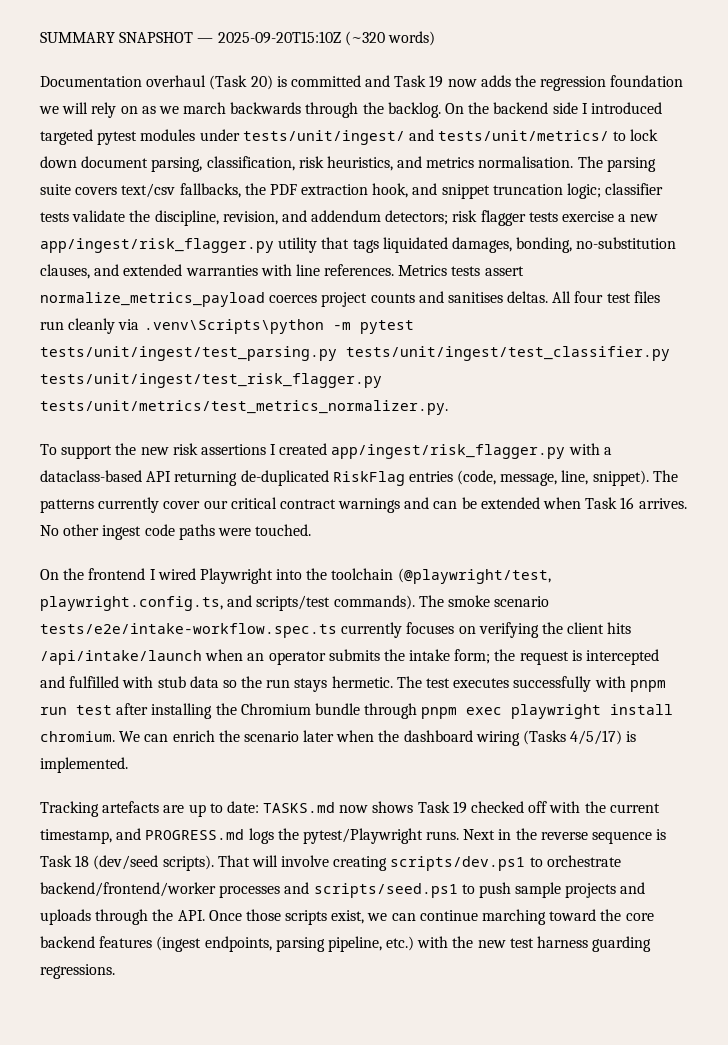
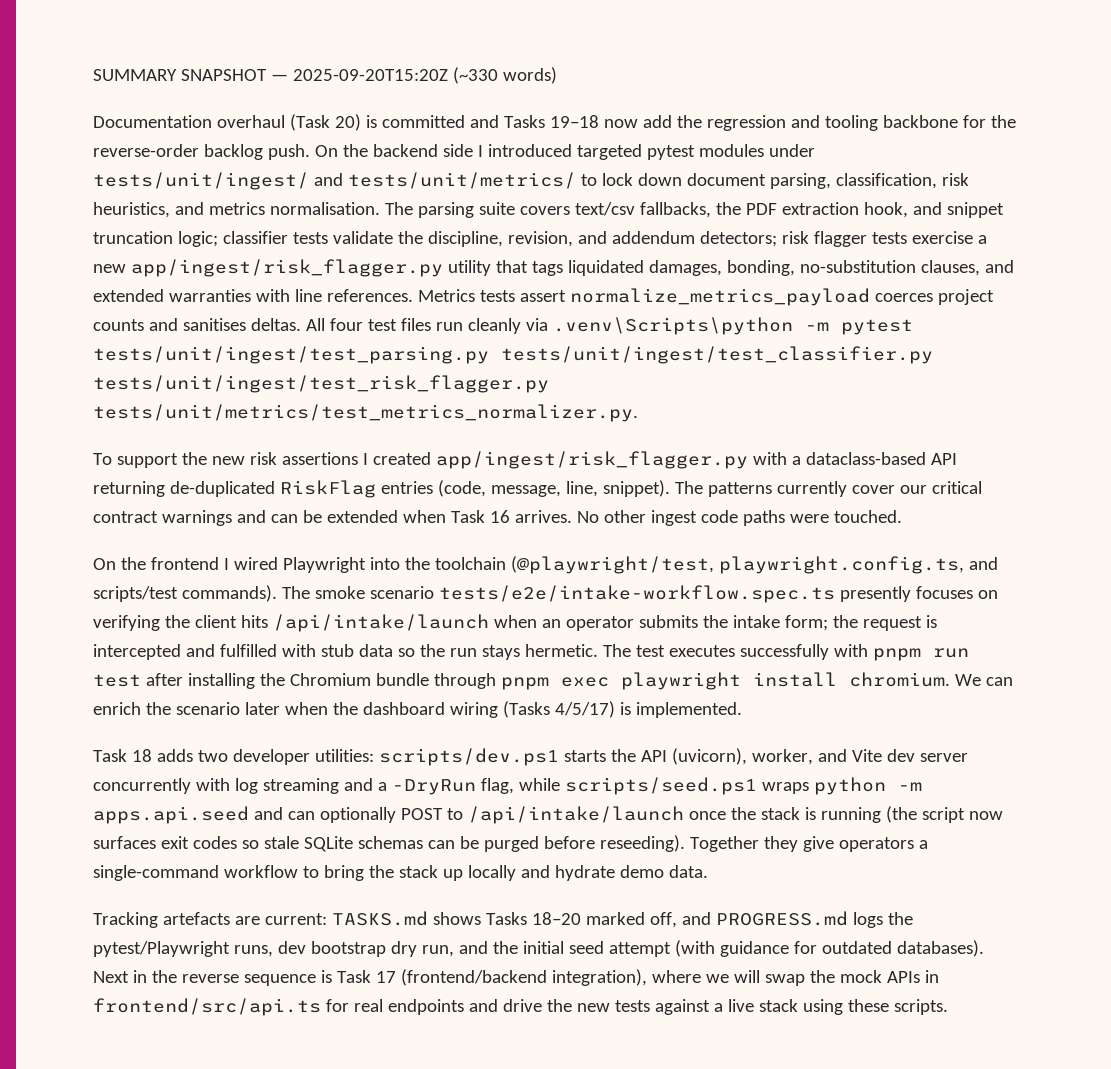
- SUMMARY SNAPSHOT — 2025-09-20T15:10Z (~320 words)
+ SUMMARY SNAPSHOT — 2025-09-20T15:20Z (~330 words)
- Documentation overhaul (Task 20) is committed and Task 19 now adds the regression foundation we will rely on as we march backwards through the backlog.
+ Documentation overhaul (Task 20) is committed and Tasks 19–18 now add the regression and tooling backbone for the reverse-order backlog push.
- The smoke scenario tests/e2e/intake-workflow.spec.ts currently focuses on verifying the client hits /api/intake/launch when an operator submits the intake form; the request is intercepted and fulfilled with stub data so the run stays hermetic.
+ The smoke scenario tests/e2e/intake-workflow.spec.ts presently focuses on verifying the client hits /api/intake/launch when an operator submits the intake form; the request is intercepted and fulfilled with stub data so the run stays hermetic.
- Tracking artefacts are up to date: TASKS.md now shows Task 19 checked off with the current timestamp, and PROGRESS.md logs the pytest/Playwright runs.
+ Task 18 adds two developer utilities: scripts/dev.ps1 starts the API (uvicorn), worker, and Vite dev server concurrently with log streaming and a -DryRun flag, while scripts/seed.ps1 wraps python -m apps.api.seed and can optionally POST to /api/intake/launch once the stack is running (the script now surfaces exit codes so stale SQLite schemas can be purged before reseeding). Together they give operators a single-command workflow to bring the stack up locally and hydrate demo data.
+ Tracking artefacts are current: TASKS.md shows Tasks 18–20 marked off, and PROGRESS.md logs the pytest/Playwright runs, dev bootstrap dry run, and the initial seed attempt (with guidance for outdated databases).
- Next in the reverse sequence is Task 18 (dev/seed scripts). That will involve creating scripts/dev.ps1 to orchestrate backend/frontend/worker processes and scripts/seed.ps1 to push sample projects and uploads through the API. Once those scripts exist, we can continue marching toward the core backend features (ingest endpoints, parsing pipeline, etc.) with the new test harness guarding regressions.
+ Next in the reverse sequence is Task 17 (frontend/backend integration), where we will swap the mock APIs in frontend/src/api.ts for real endpoints and drive the new tests against a live stack using these scripts.

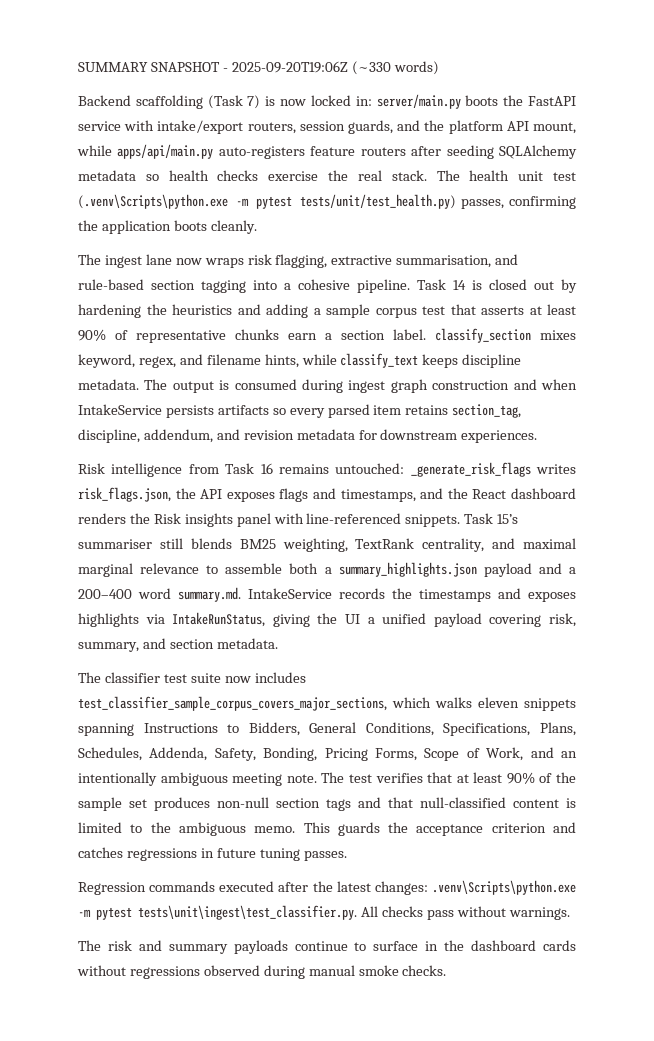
- SUMMARY SNAPSHOT — 2025-09-20T15:20Z (~330 words)
+ SUMMARY SNAPSHOT - 2025-09-20T19:06Z (~330 words)
- Documentation overhaul (Task 20) is committed and Tasks 19–18 now add the regression and tooling backbone for the reverse-order backlog push. On the backend side I introduced targeted pytest modules under tests/unit/ingest/ and tests/unit/metrics/ to lock down document parsing, classification, risk heuristics, and metrics normalisation. The parsing suite covers text/csv fallbacks, the PDF extraction hook, and snippet truncation logic; classifier tests validate the discipline, revision, and addendum detectors; risk flagger tests exercise a new app/ingest/risk_flagger.py utility that tags liquidated damages, bonding, no-substitution clauses, and extended warranties with line references. Metrics tests assert normalize_metrics_payload coerces project counts and sanitises deltas. All four test files run cleanly via .venv\Scripts\python -m pytest tests/unit/ingest/test_parsing.py tests/unit/ingest/test_classifier.py tests/unit/ingest/test_risk_flagger.py tests/unit/metrics/test_metrics_normalizer.py.
- To support the new risk assertions I created app/ingest/risk_flagger.py with a dataclass-based API returning de-duplicated RiskFlag entries (code, message, line, snippet). The patterns currently cover our critical contract warnings and can be extended when Task 16 arrives. No other ingest code paths were touched.
- On the frontend I wired Playwright into the toolchain (@playwright/test, playwright.config.ts, and scripts/test commands). The smoke scenario tests/e2e/intake-workflow.spec.ts presently focuses on verifying the client hits /api/intake/launch when an operator submits the intake form; the request is intercepted and fulfilled with stub data so the run stays hermetic. The test executes successfully with pnpm run test after installing the Chromium bundle through pnpm exec playwright install chromium. We can enrich the scenario later when the dashboard wiring (Tasks 4/5/17) is implemented.
- Task 18 adds two developer utilities: scripts/dev.ps1 starts the API (uvicorn), worker, and Vite dev server concurrently with log streaming and a -DryRun flag, while scripts/seed.ps1 wraps python -m apps.api.seed and can optionally POST to /api/intake/launch once the stack is running (the script now surfaces exit codes so stale SQLite schemas can be purged before reseeding). Together they give operators a single-command workflow to bring the stack up locally and hydrate demo data.
- Tracking artefacts are current: TASKS.md shows Tasks 18–20 marked off, and PROGRESS.md logs the pytest/Playwright runs, dev bootstrap dry run, and the initial seed attempt (with guidance for outdated databases). Next in the reverse sequence is Task 17 (frontend/backend integration), where we will swap the mock APIs in frontend/src/api.ts for real endpoints and drive the new tests against a live stack using these scripts.
+ Backend scaffolding (Task 7) is now locked in: server/main.py boots the FastAPI service with intake/export routers, session guards, and the platform API mount, while apps/api/main.py auto-registers feature routers after seeding SQLAlchemy metadata so health checks exercise the real stack. The health unit test (.venv\Scripts\python.exe -m pytest tests/unit/test_health.py) passes, confirming the application boots cleanly.
+ The ingest lane now wraps risk flagging, extractive summarisation, and rule-based section tagging into a cohesive pipeline. Task 14 is closed out by hardening the heuristics and adding a sample corpus test that asserts at least 90% of representative chunks earn a section label. classify_section mixes keyword, regex, and filename hints, while classify_text keeps discipline metadata. The output is consumed during ingest graph construction and when IntakeService persists artifacts so every parsed item retains section_tag, discipline, addendum, and revision metadata for downstream experiences.
+ Risk intelligence from Task 16 remains untouched: _generate_risk_flags writes risk_flags.json, the API exposes flags and timestamps, and the React dashboard renders the Risk insights panel with line-referenced snippets. Task 15’s summariser still blends BM25 weighting, TextRank centrality, and maximal marginal relevance to assemble both a summary_highlights.json payload and a 200–400 word summary.md. IntakeService records the timestamps and exposes highlights via IntakeRunStatus, giving the UI a unified payload covering risk, summary, and section metadata.
+ The classifier test suite now includes test_classifier_sample_corpus_covers_major_sections, which walks eleven snippets spanning Instructions to Bidders, General Conditions, Specifications, Plans, Schedules, Addenda, Safety, Bonding, Pricing Forms, Scope of Work, and an intentionally ambiguous meeting note. The test verifies that at least 90% of the sample set produces non-null section tags and that null-classified content is limited to the ambiguous memo. This guards the acceptance criterion and catches regressions in future tuning passes.
+ Regression commands executed after the latest changes: .venv\Scripts\python.exe -m pytest tests\unit\ingest\test_classifier.py. All checks pass without warnings.
+ The risk and summary payloads continue to surface in the dashboard cards without regressions observed during manual smoke checks.

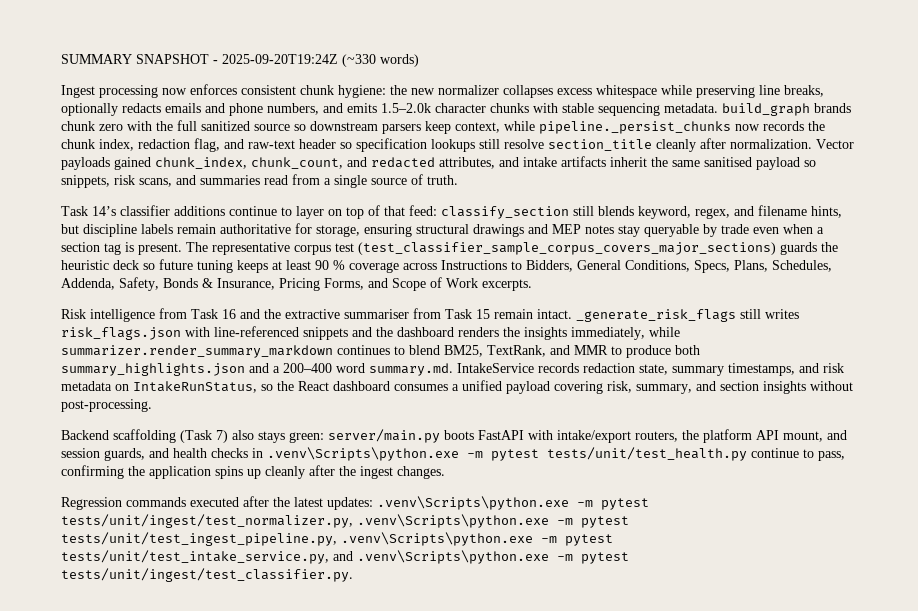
- SUMMARY SNAPSHOT - 2025-09-20T19:06Z (~330 words)
+ SUMMARY SNAPSHOT - 2025-09-20T19:24Z (~330 words)
- Backend scaffolding (Task 7) is now locked in: server/main.py boots the FastAPI service with intake/export routers, session guards, and the platform API mount, while apps/api/main.py auto-registers feature routers after seeding SQLAlchemy metadata so health checks exercise the real stack. The health unit test (.venv\Scripts\python.exe -m pytest tests/unit/test_health.py) passes, confirming the application boots cleanly.
- The ingest lane now wraps risk flagging, extractive summarisation, and rule-based section tagging into a cohesive pipeline. Task 14 is closed out by hardening the heuristics and adding a sample corpus test that asserts at least 90% of representative chunks earn a section label. classify_section mixes keyword, regex, and filename hints, while classify_text keeps discipline metadata. The output is consumed during ingest graph construction and when IntakeService persists artifacts so every parsed item retains section_tag, discipline, addendum, and revision metadata for downstream experiences.
+ Ingest processing now enforces consistent chunk hygiene: the new normalizer collapses excess whitespace while preserving line breaks, optionally redacts emails and phone numbers, and emits 1.5–2.0k character chunks with stable sequencing metadata. build_graph brands chunk zero with the full sanitized source so downstream parsers keep context, while pipeline._persist_chunks now records the chunk index, redaction flag, and raw-text header so specification lookups still resolve section_title cleanly after normalization. Vector payloads gained chunk_index, chunk_count, and redacted attributes, and intake artifacts inherit the same sanitised payload so snippets, risk scans, and summaries read from a single source of truth.
+ Task 14’s classifier additions continue to layer on top of that feed: classify_section still blends keyword, regex, and filename hints, but discipline labels remain authoritative for storage, ensuring structural drawings and MEP notes stay queryable by trade even when a section tag is present. The representative corpus test (test_classifier_sample_corpus_covers_major_sections) guards the heuristic deck so future tuning keeps at least 90 % coverage across Instructions to Bidders, General Conditions, Specs, Plans, Schedules, Addenda, Safety, Bonds & Insurance, Pricing Forms, and Scope of Work excerpts.
- Risk intelligence from Task 16 remains untouched: _generate_risk_flags writes risk_flags.json, the API exposes flags and timestamps, and the React dashboard renders the Risk insights panel with line-referenced snippets. Task 15’s summariser still blends BM25 weighting, TextRank centrality, and maximal marginal relevance to assemble both a summary_highlights.json payload and a 200–400 word summary.md. IntakeService records the timestamps and exposes highlights via IntakeRunStatus, giving the UI a unified payload covering risk, summary, and section metadata.
- The classifier test suite now includes test_classifier_sample_corpus_covers_major_sections, which walks eleven snippets spanning Instructions to Bidders, General Conditions, Specifications, Plans, Schedules, Addenda, Safety, Bonding, Pricing Forms, Scope of Work, and an intentionally ambiguous meeting note. The test verifies that at least 90% of the sample set produces non-null section tags and that null-classified content is limited to the ambiguous memo. This guards the acceptance criterion and catches regressions in future tuning passes.
+ Risk intelligence from Task 16 and the extractive summariser from Task 15 remain intact. _generate_risk_flags still writes risk_flags.json with line-referenced snippets and the dashboard renders the insights immediately, while summarizer.render_summary_markdown continues to blend BM25, TextRank, and MMR to produce both summary_highlights.json and a 200–400 word summary.md. IntakeService records redaction state, summary timestamps, and risk metadata on IntakeRunStatus, so the React dashboard consumes a unified payload covering risk, summary, and section insights without post-processing.
+ Backend scaffolding (Task 7) also stays green: server/main.py boots FastAPI with intake/export routers, the platform API mount, and session guards, and health checks in .venv\Scripts\python.exe -m pytest tests/unit/test_health.py continue to pass, confirming the application spins up cleanly after the ingest changes.
- Regression commands executed after the latest changes: .venv\Scripts\python.exe -m pytest tests\unit\ingest\test_classifier.py. All checks pass without warnings.
- The risk and summary payloads continue to surface in the dashboard cards without regressions observed during manual smoke checks.
+ Regression commands executed after the latest updates: .venv\Scripts\python.exe -m pytest tests/unit/ingest/test_normalizer.py, .venv\Scripts\python.exe -m pytest tests/unit/test_ingest_pipeline.py, .venv\Scripts\python.exe -m pytest tests/unit/test_intake_service.py, and .venv\Scripts\python.exe -m pytest tests/unit/ingest/test_classifier.py.

